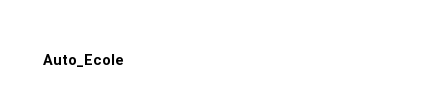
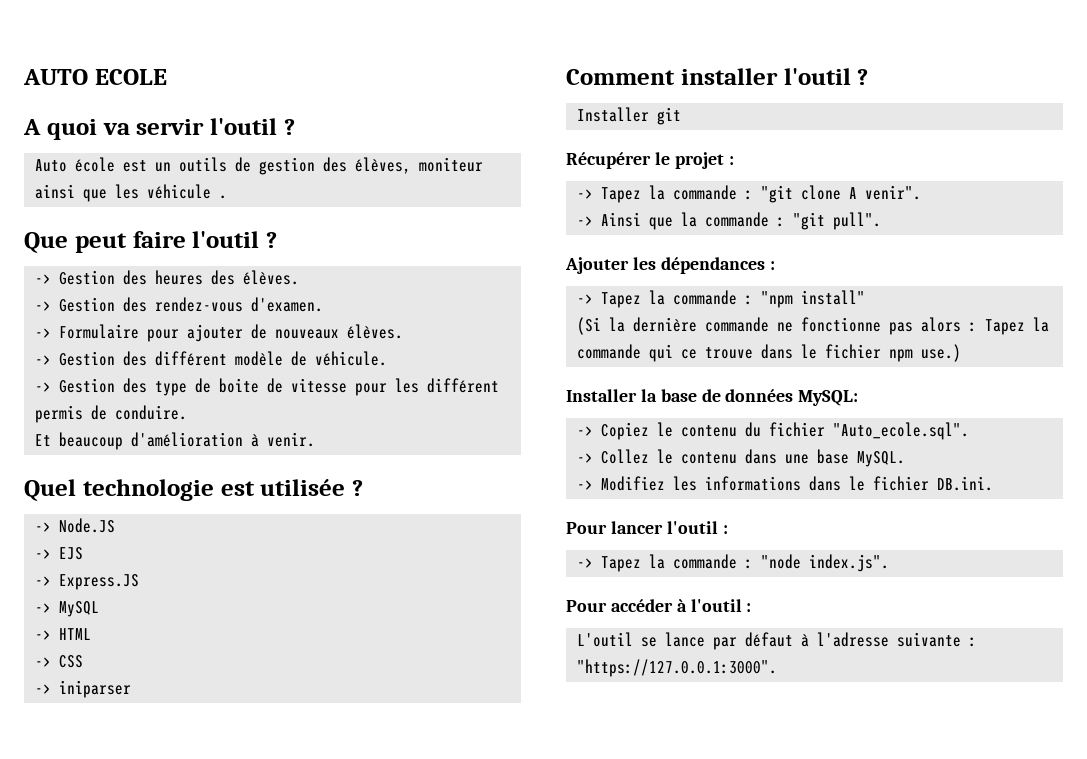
- Auto_Ecole
+ AUTO ECOLE
+ A quoi va servir l'outil ?
+ Auto école est un outils de gestion des élèves, moniteur ainsi que les véhicule .
+ Que peut faire l'outil ?
+ -> Gestion des heures des élèves.
+ -> Gestion des rendez-vous d'examen.
+ -> Formulaire pour ajouter de nouveaux élèves.
+ -> Gestion des différent modèle de véhicule.
+ -> Gestion des type de boite de vitesse pour les différent permis de conduire.
+ Et beaucoup d'amélioration à venir.
+ Quel technologie est utilisée ?
+ -> Node.JS
+ -> EJS
+ -> Express.JS
+ -> MySQL
+ -> HTML
+ -> CSS
+ -> iniparser
+ Comment installer l'outil ?
+ Installer git
+ Récupérer le projet :
+ -> Tapez la commande : "git clone A venir".
+ -> Ainsi que la commande : "git pull".
+ Ajouter les dépendances :
+ -> Tapez la commande : "npm install"
+ (Si la dernière commande ne fonctionne pas alors : Tapez la commande qui ce trouve dans le fichier npm use.)
+ Installer la base de données MySQL:
+ -> Copiez le contenu du fichier "Auto_ecole.sql".
+ -> Collez le contenu dans une base MySQL.
+ -> Modifiez les informations dans le fichier DB.ini.
+ Pour lancer l'outil :
+ -> Tapez la commande : "node index.js".
+ Pour accéder à l'outil :
+ L'outil se lance par défaut à l'adresse suivante : "https://127.0.0.1:3000".

